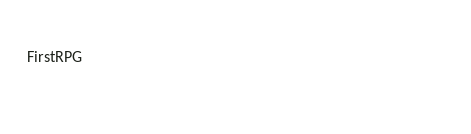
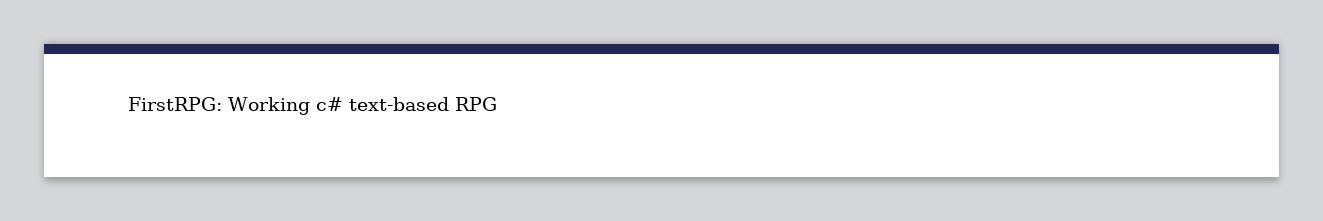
- FirstRPG
+ FirstRPG: Working c# text-based RPG

